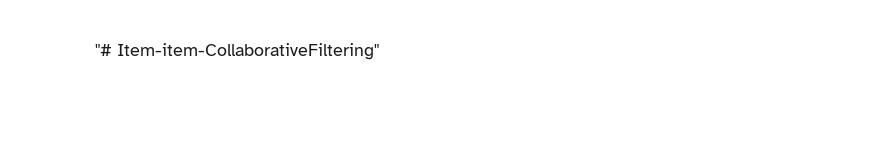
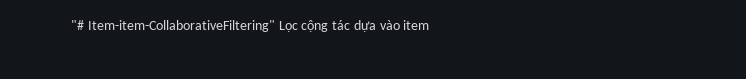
- "# Item-item-CollaborativeFiltering"
+ "# Item-item-CollaborativeFiltering" Lọc cộng tác dựa vào item

